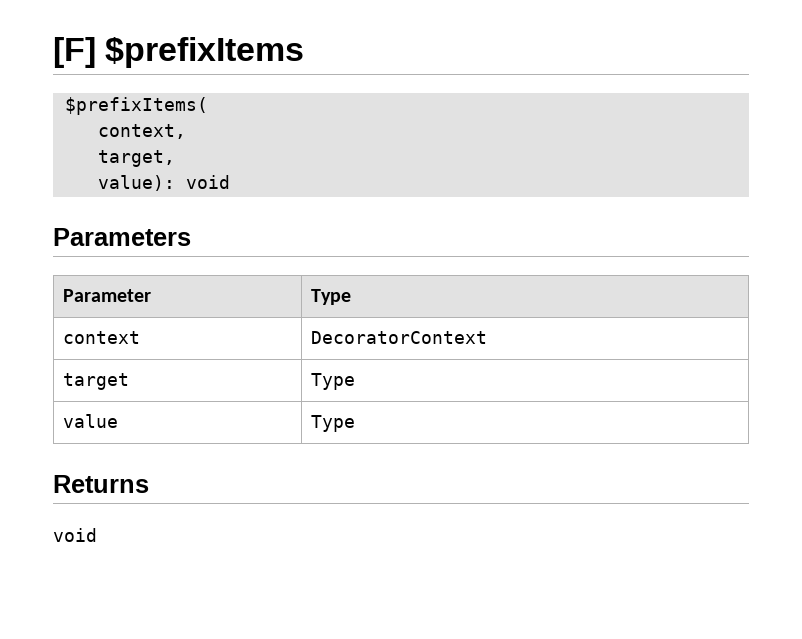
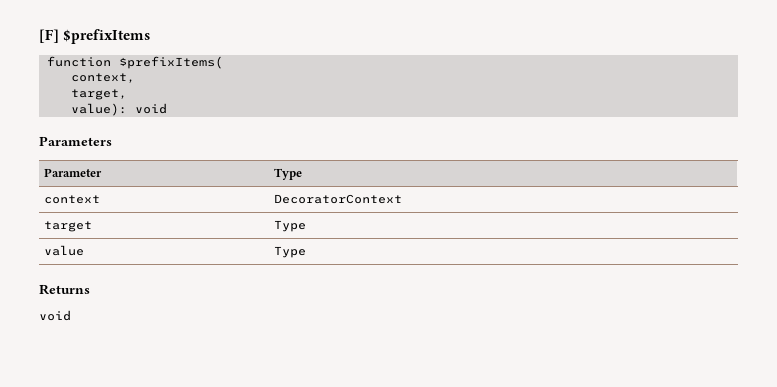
- $prefixItems(
+ function $prefixItems(

